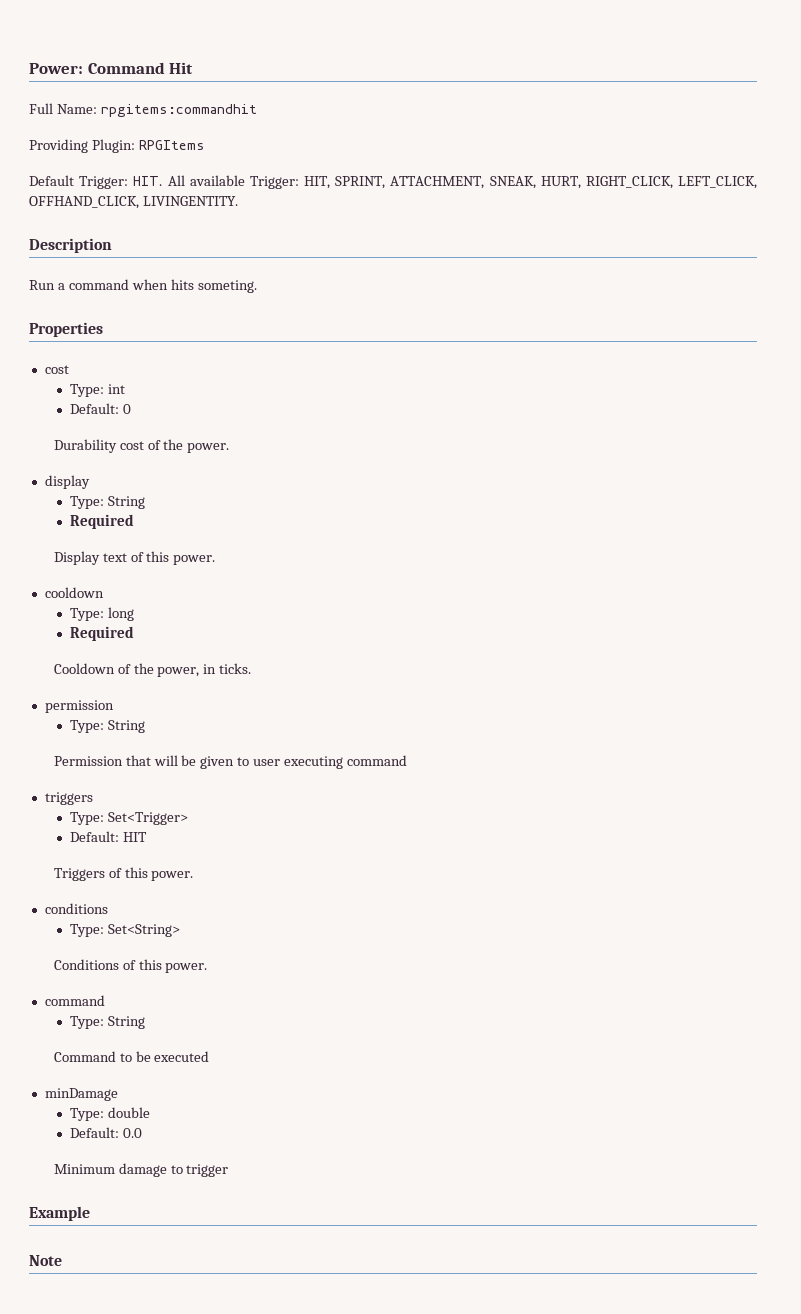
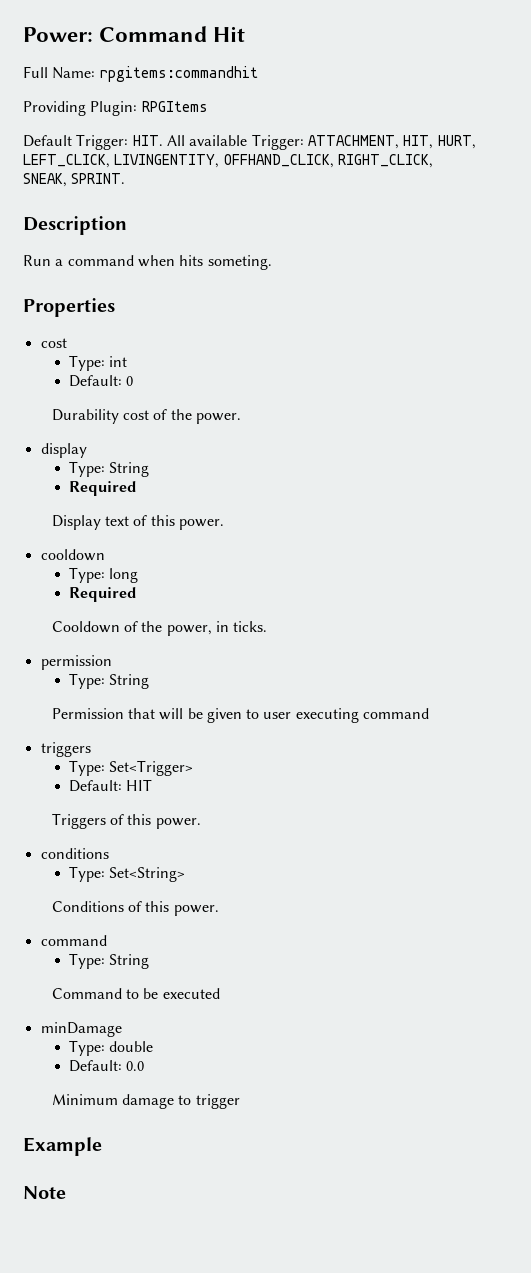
- Default Trigger: HIT. All available Trigger: HIT, SPRINT, ATTACHMENT, SNEAK, HURT, RIGHT_CLICK, LEFT_CLICK, OFFHAND_CLICK, LIVINGENTITY.
+ Default Trigger: HIT. All available Trigger: ATTACHMENT, HIT, HURT, LEFT_CLICK, LIVINGENTITY, OFFHAND_CLICK, RIGHT_CLICK, SNEAK, SPRINT.

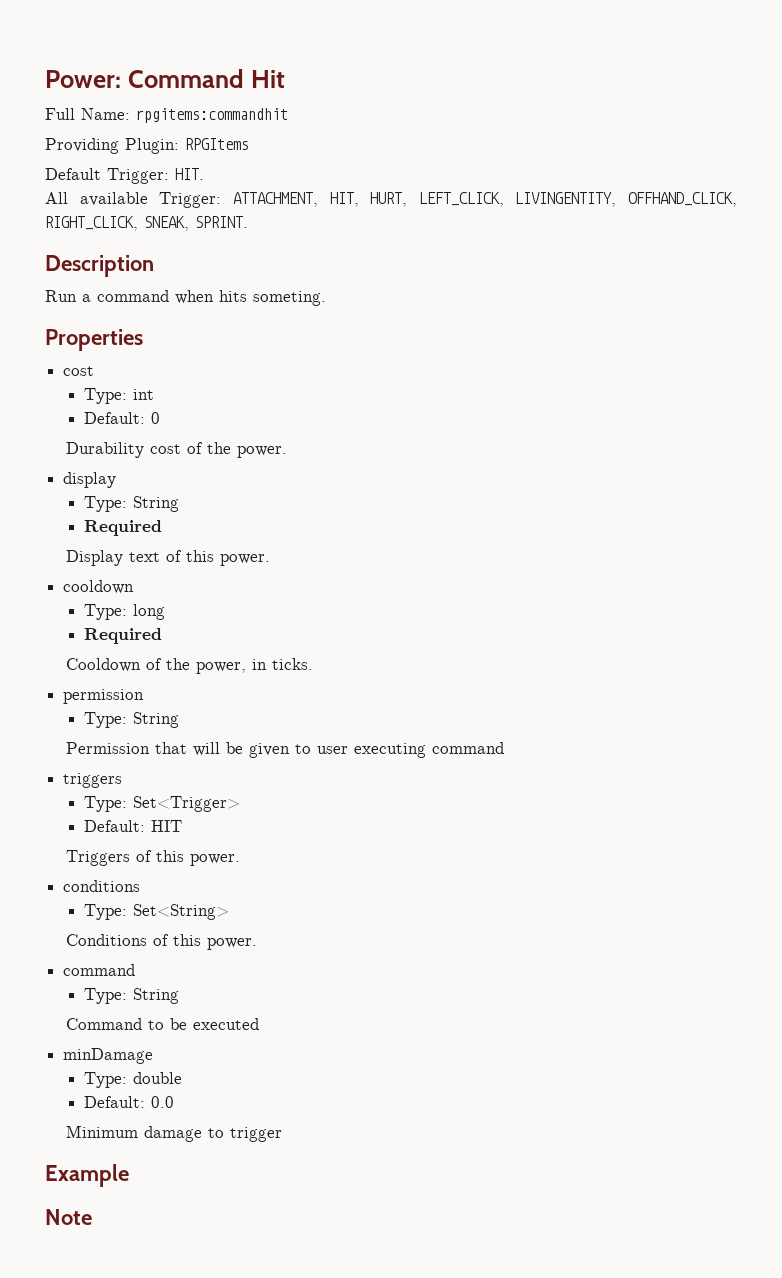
- Default Trigger: HIT. All available Trigger: ATTACHMENT, HIT, HURT, LEFT_CLICK, LIVINGENTITY, OFFHAND_CLICK, RIGHT_CLICK, SNEAK, SPRINT.
+ Default Trigger: HIT.
+ All available Trigger: ATTACHMENT, HIT, HURT, LEFT_CLICK, LIVINGENTITY, OFFHAND_CLICK, RIGHT_CLICK, SNEAK, SPRINT.

